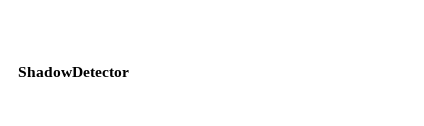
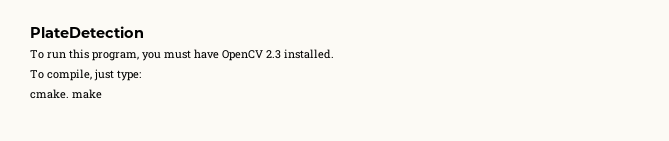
- ShadowDetector
+ PlateDetection
+ To run this program, you must have OpenCV 2.3 installed.
+ To compile, just type:
+ cmake. make

